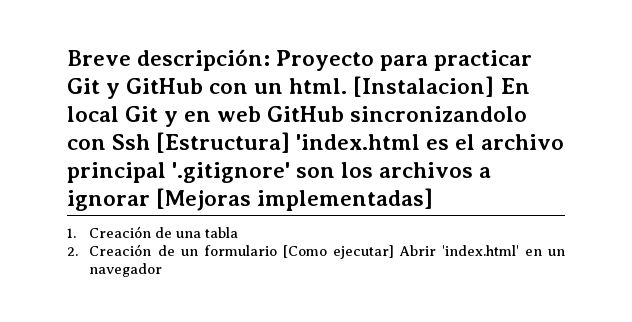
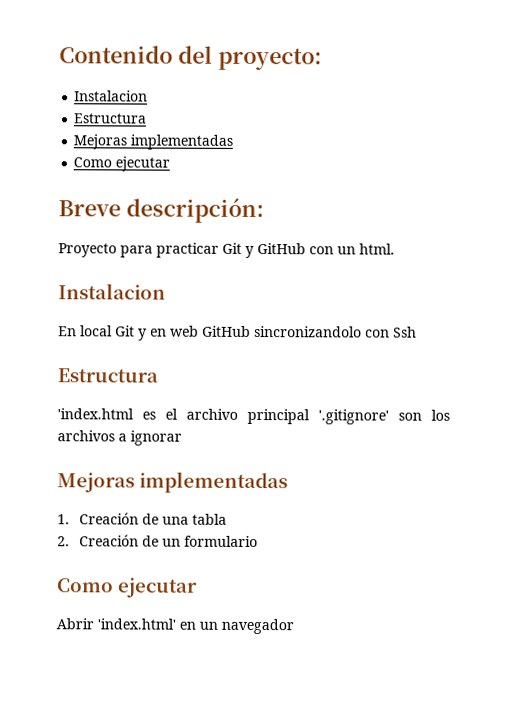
+ Contenido del proyecto:
+ Instalacion
+ Estructura
+ Mejoras implementadas
+ Como ejecutar
- Breve descripción: Proyecto para practicar Git y GitHub con un html. [Instalacion] En local Git y en web GitHub sincronizandolo con Ssh [Estructura] 'index.html es el archivo principal '.gitignore' son los archivos a ignorar [Mejoras implementadas]
+ Breve descripción:
+ Proyecto para practicar Git y GitHub con un html.
+ Instalacion
+ En local Git y en web GitHub sincronizandolo con Ssh
+ Estructura
+ 'index.html es el archivo principal '.gitignore' son los archivos a ignorar
+ Mejoras implementadas
- 2. Creación de un formulario [Como ejecutar] Abrir 'index.html' en un navegador
+ 2. Creación de un formulario
+ Como ejecutar
+ Abrir 'index.html' en un navegador

